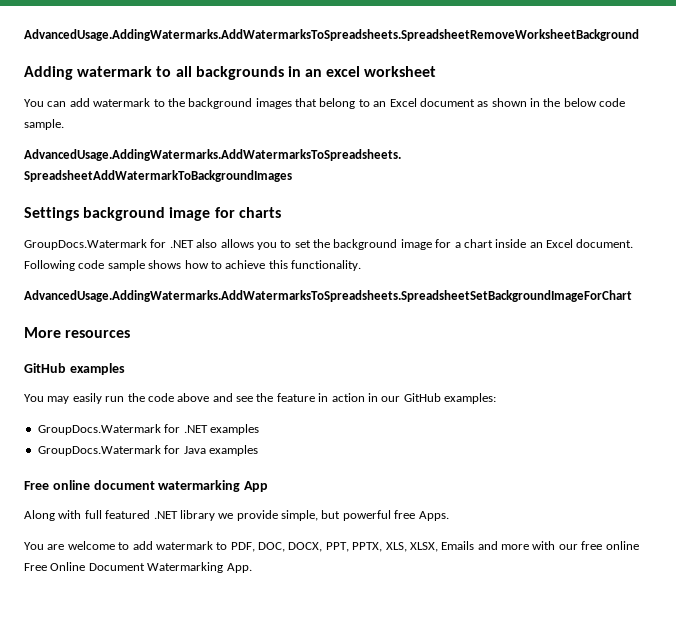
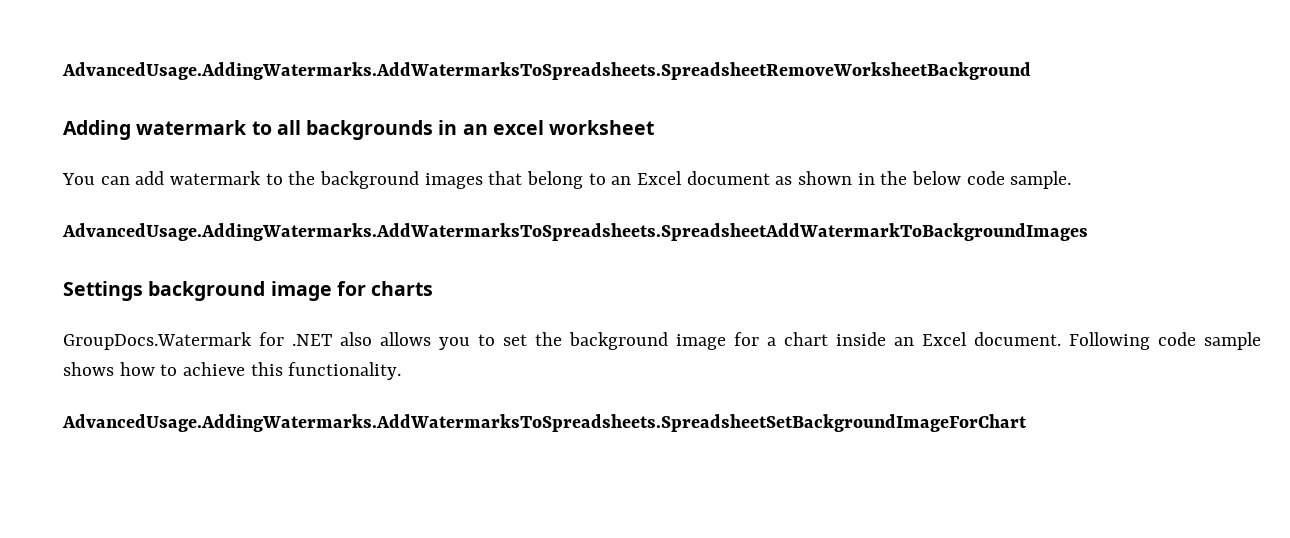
- More resources
- GitHub examples
- You may easily run the code above and see the feature in action in our GitHub examples:
- GroupDocs.Watermark for .NET examples
- GroupDocs.Watermark for Java examples
- Free online document watermarking App
- Along with full featured .NET library we provide simple, but powerful free Apps.
- You are welcome to add watermark to PDF, DOC, DOCX, PPT, PPTX, XLS, XLSX, Emails and more with our free online Free Online Document Watermarking App.

